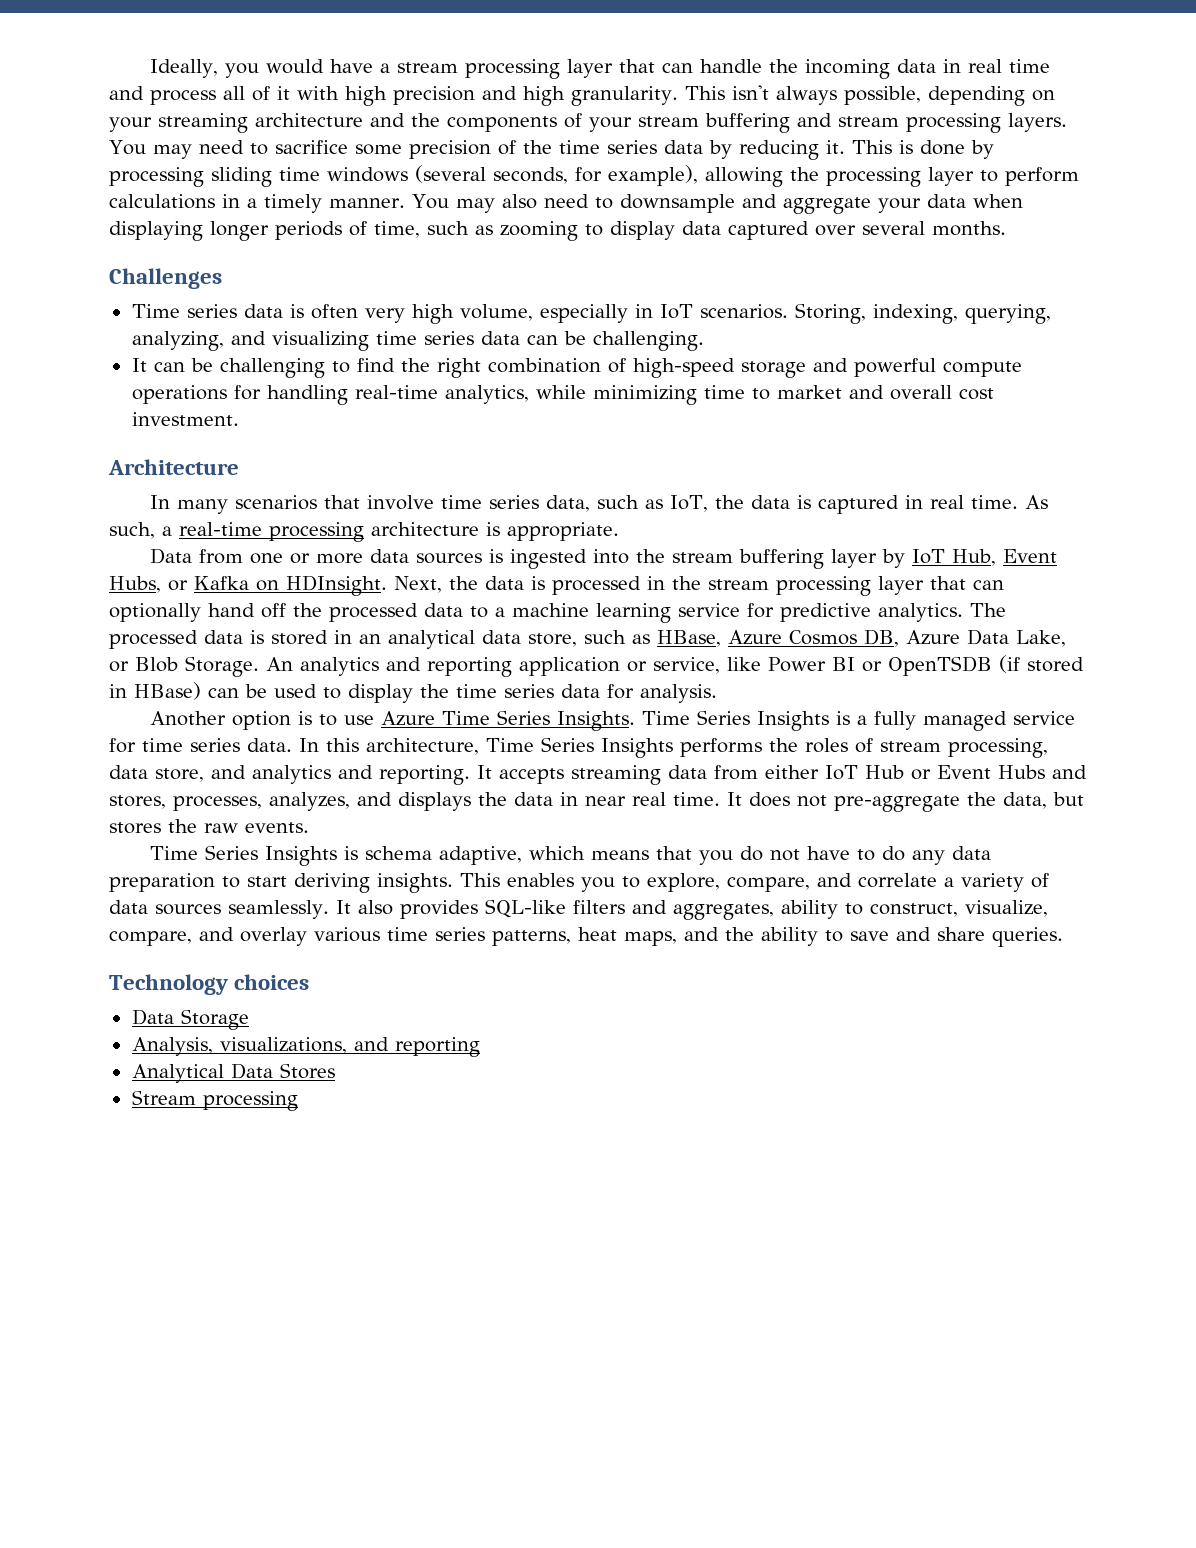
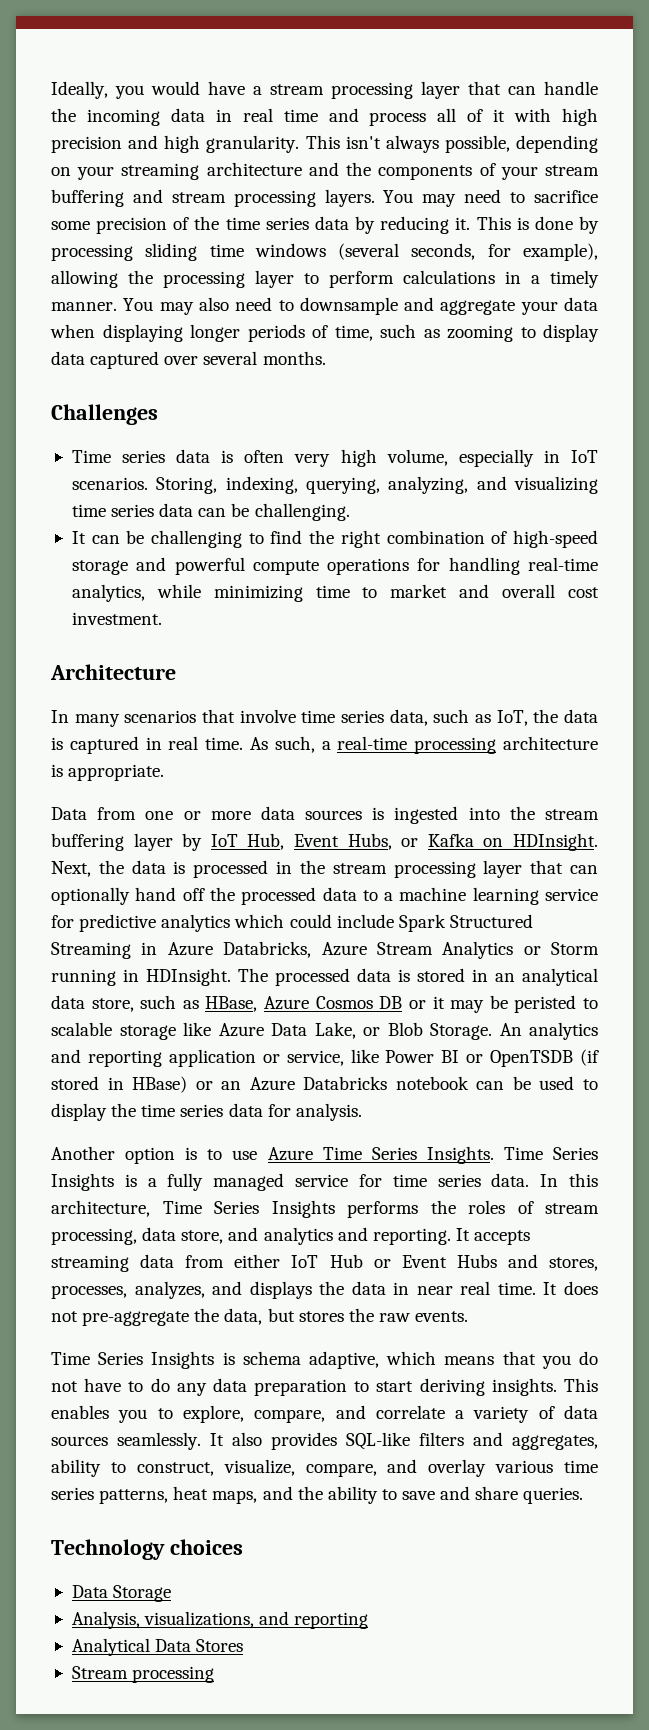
- Next, the data is processed in the stream processing layer that can optionally hand off the processed data to a machine learning service for predictive analytics.
+ Next, the data is processed in the stream processing layer that can optionally hand off the processed data to a machine learning service for predictive analytics which could include Spark Structured Streaming in Azure Databricks, Azure Stream Analytics or Storm running in HDInsight.
- The processed data is stored in an analytical data store, such as HBase, Azure Cosmos DB, Azure Data Lake, or Blob Storage.
+ The processed data is stored in an analytical data store, such as HBase, Azure Cosmos DB or it may be peristed to scalable storage like Azure Data Lake, or Blob Storage.
- An analytics and reporting application or service, like Power BI or OpenTSDB (if stored in HBase) can be used to display the time series data for analysis.
+ An analytics and reporting application or service, like Power BI or OpenTSDB (if stored in HBase) or an Azure Databricks notebook can be used to display the time series data for analysis.

